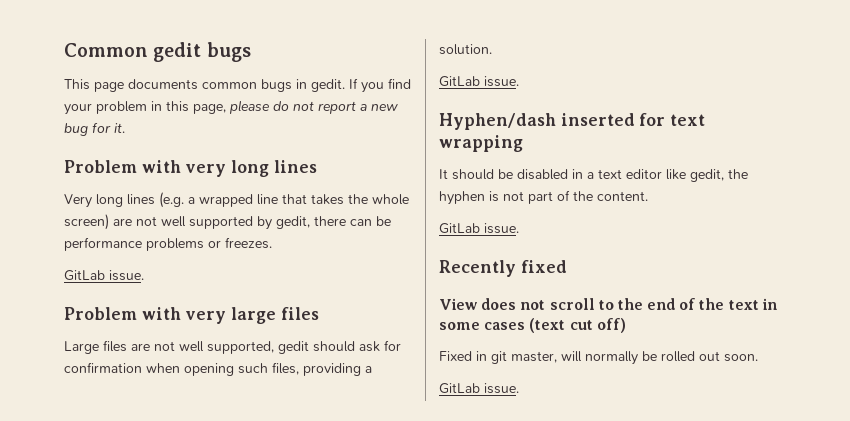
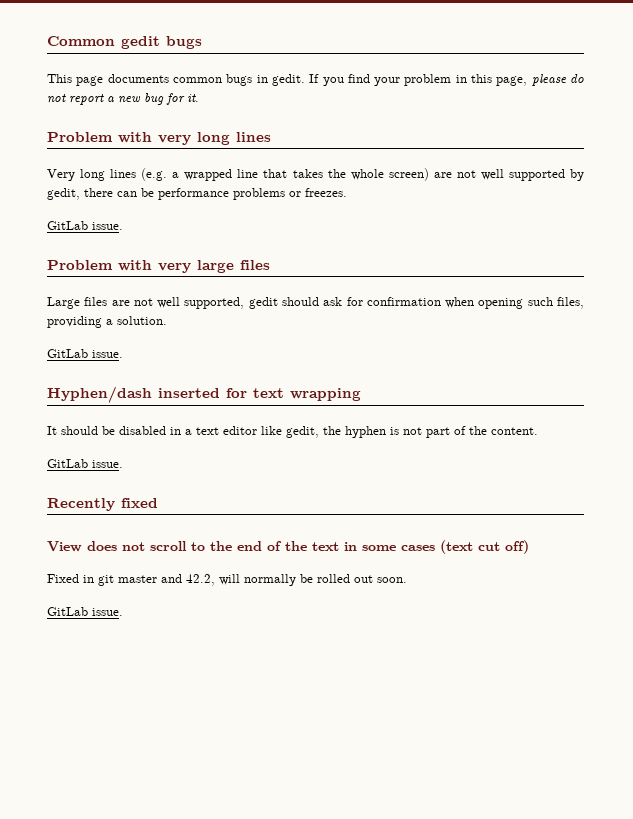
- Fixed in git master, will normally be rolled out soon.
+ Fixed in git master and 42.2, will normally be rolled out soon.

